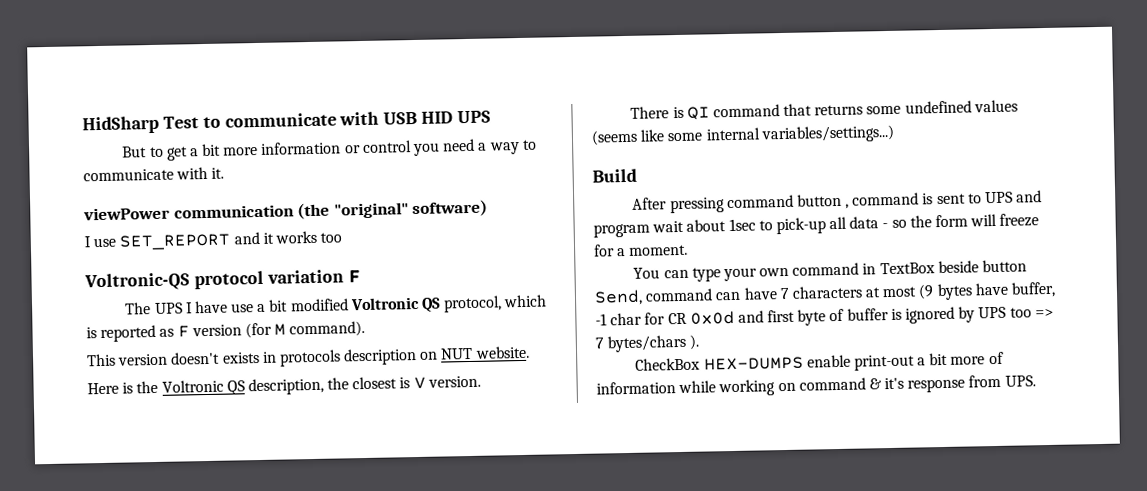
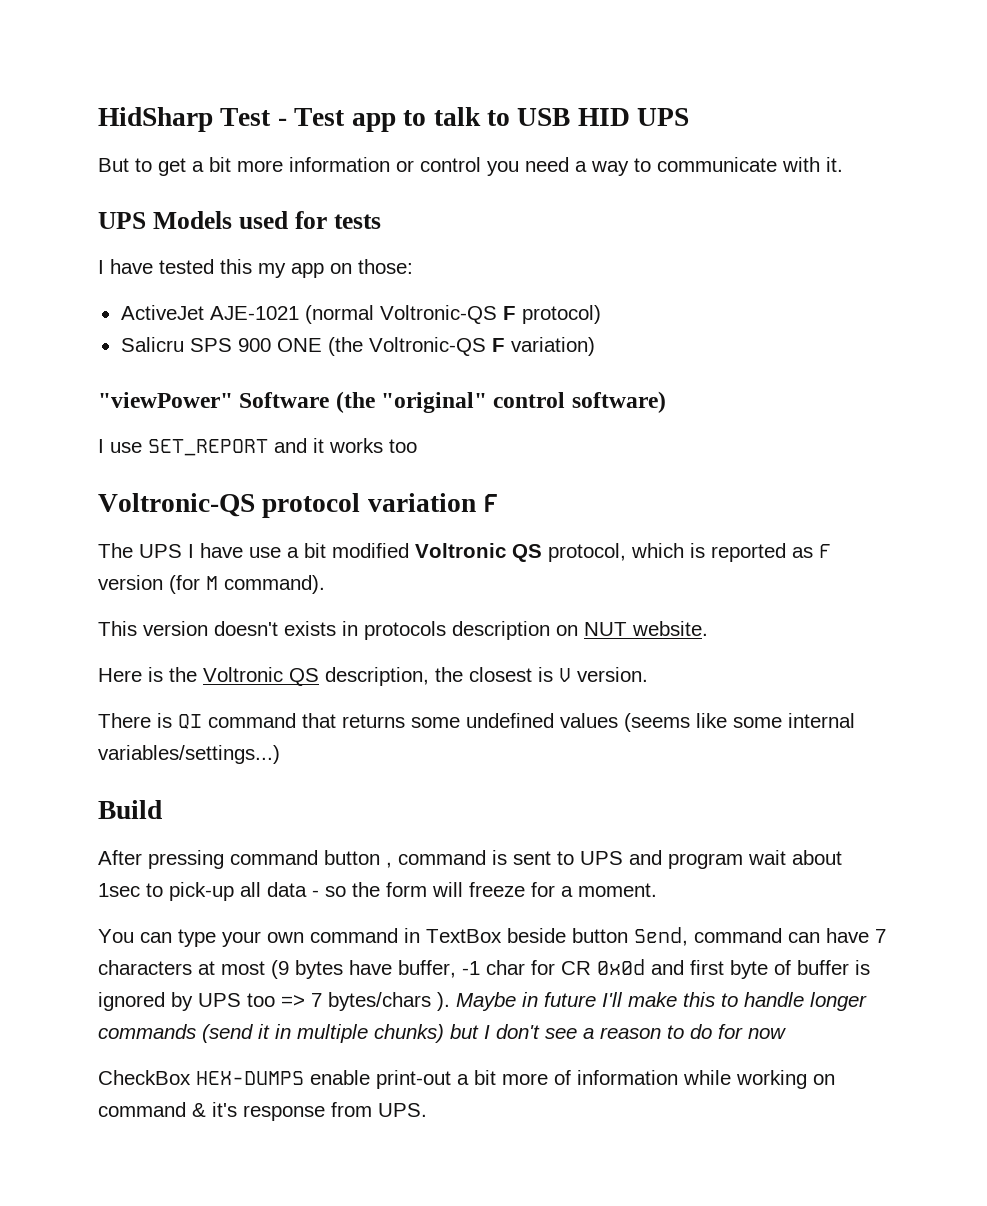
- HidSharp Test to communicate with USB HID UPS
+ HidSharp Test - Test app to talk to USB HID UPS
- viewPower communication (the "original" software)
+ UPS Models used for tests
+ I have tested this my app on those:
+ ActiveJet AJE-1021 (normal Voltronic-QS F protocol)
+ Salicru SPS 900 ONE (the Voltronic-QS F variation)
+ "viewPower" Software (the "original" control software)
+ Maybe in future I'll make this to handle longer commands (send it in multiple chunks) but I don't see a reason to do for now

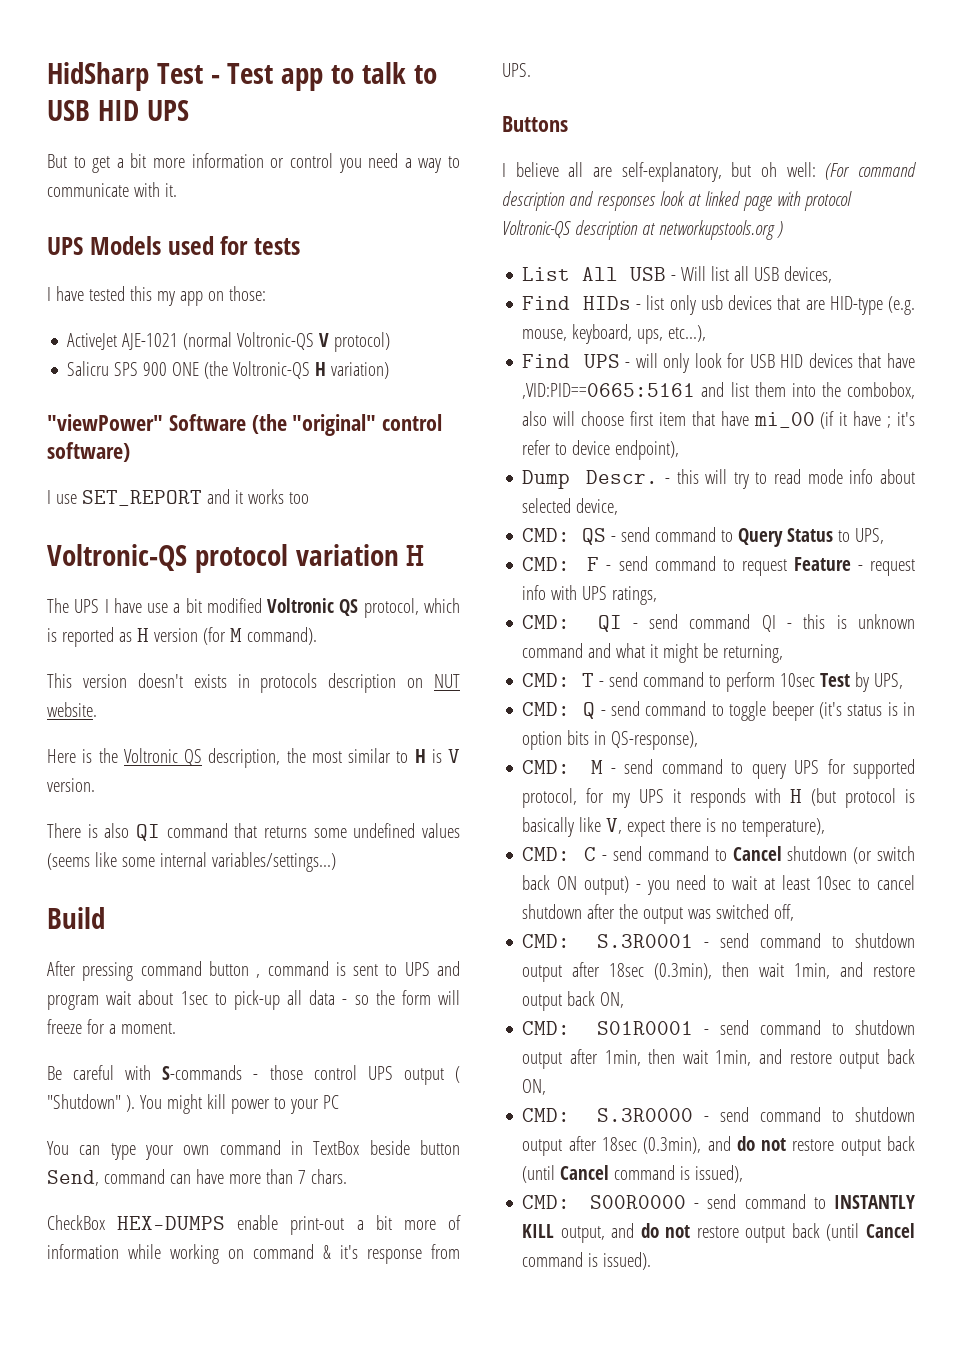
- ActiveJet AJE-1021 (normal Voltronic-QS F protocol)
+ ActiveJet AJE-1021 (normal Voltronic-QS V protocol)
- Salicru SPS 900 ONE (the Voltronic-QS F variation)
+ Salicru SPS 900 ONE (the Voltronic-QS H variation)
- Voltronic-QS protocol variation F
+ Voltronic-QS protocol variation H
- The UPS I have use a bit modified Voltronic QS protocol, which is reported as F version (for M command).
+ The UPS I have use a bit modified Voltronic QS protocol, which is reported as H version (for M command).
- Here is the Voltronic QS description, the closest is V version.
+ Here is the Voltronic QS description, the most similar to H is V version.
- There is QI command that returns some undefined values (seems like some internal variables/settings...)
+ There is also QI command that returns some undefined values (seems like some internal variables/settings...)
+ Be careful with S-commands - those control UPS output ( "Shutdown" ). You might kill power to your PC
- You can type your own command in TextBox beside button Send, command can have 7 characters at most (9 bytes have buffer, -1 char for CR 0x0d and first byte of buffer is ignored by UPS too => 7 bytes/chars ). Maybe in future I'll make this to handle longer commands (send it in multiple chunks) but I don't see a reason to do for now
+ You can type your own command in TextBox beside button Send, command can have more than 7 chars.
+ Buttons
+ I believe all are self-explanatory, but oh well: (For command description and responses look at linked page with protocol Voltronic-QS description at networkupstools.org )
+ List All USB - Will list all USB devices,
+ Find HIDs - list only usb devices that are HID-type (e.g. mouse, keyboard, ups, etc...),
+ Find UPS - will only look for USB HID devices that have ,VID:PID==0665:5161 and list them into the combobox, also will choose first item that have mi_00 (if it have ; it's refer to device endpoint),
+ Dump Descr. - this will try to read mode info about selected device,
+ CMD: QS - send command to Query Status to UPS,
+ CMD: F - send command to request Feature - request info with UPS ratings,
+ CMD: QI - send command QI - this is unknown command and what it might be returning,
+ CMD: T - send command to perform 10sec Test by UPS,
+ CMD: Q - send command to toggle beeper (it's status is in option bits in QS-response),
+ CMD: M - send command to query UPS for supported protocol, for my UPS it responds with H (but protocol is basically like V, expect there is no temperature),
+ CMD: C - send command to Cancel shutdown (or switch back ON output) - you need to wait at least 10sec to cancel shutdown after the output was switched off,
+ CMD: S.3R0001 - send command to shutdown output after 18sec (0.3min), then wait 1min, and restore output back ON,
+ CMD: S01R0001 - send command to shutdown output after 1min, then wait 1min, and restore output back ON,
+ CMD: S.3R0000 - send command to shutdown output after 18sec (0.3min), and do not restore output back (until Cancel command is issued),
+ CMD: S00R0000 - send command to INSTANTLY KILL output, and do not restore output back (until Cancel command is issued).

